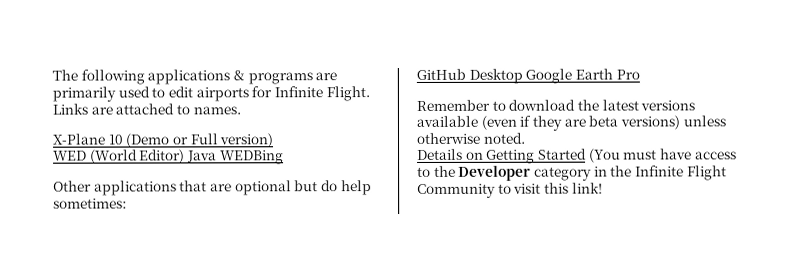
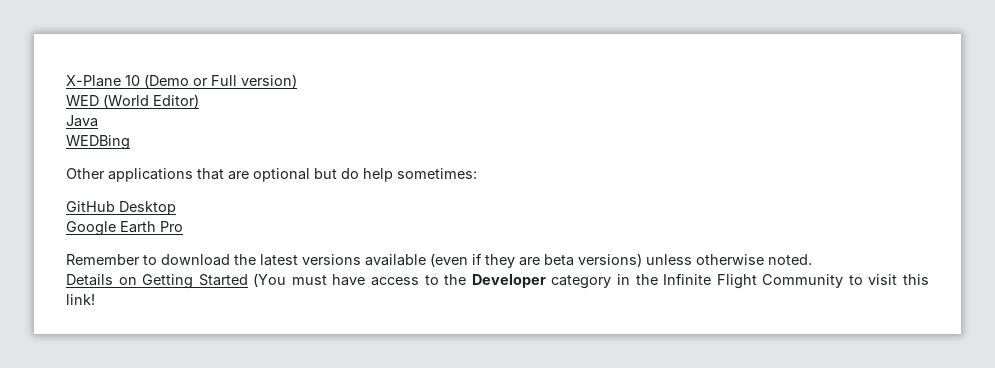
- The following applications & programs are primarily used to edit airports for Infinite Flight. Links are attached to names.
- WED (World Editor) Java WEDBing
+ WED (World Editor)
+ Java
+ WEDBing
- GitHub Desktop Google Earth Pro
+ GitHub Desktop
+ Google Earth Pro

